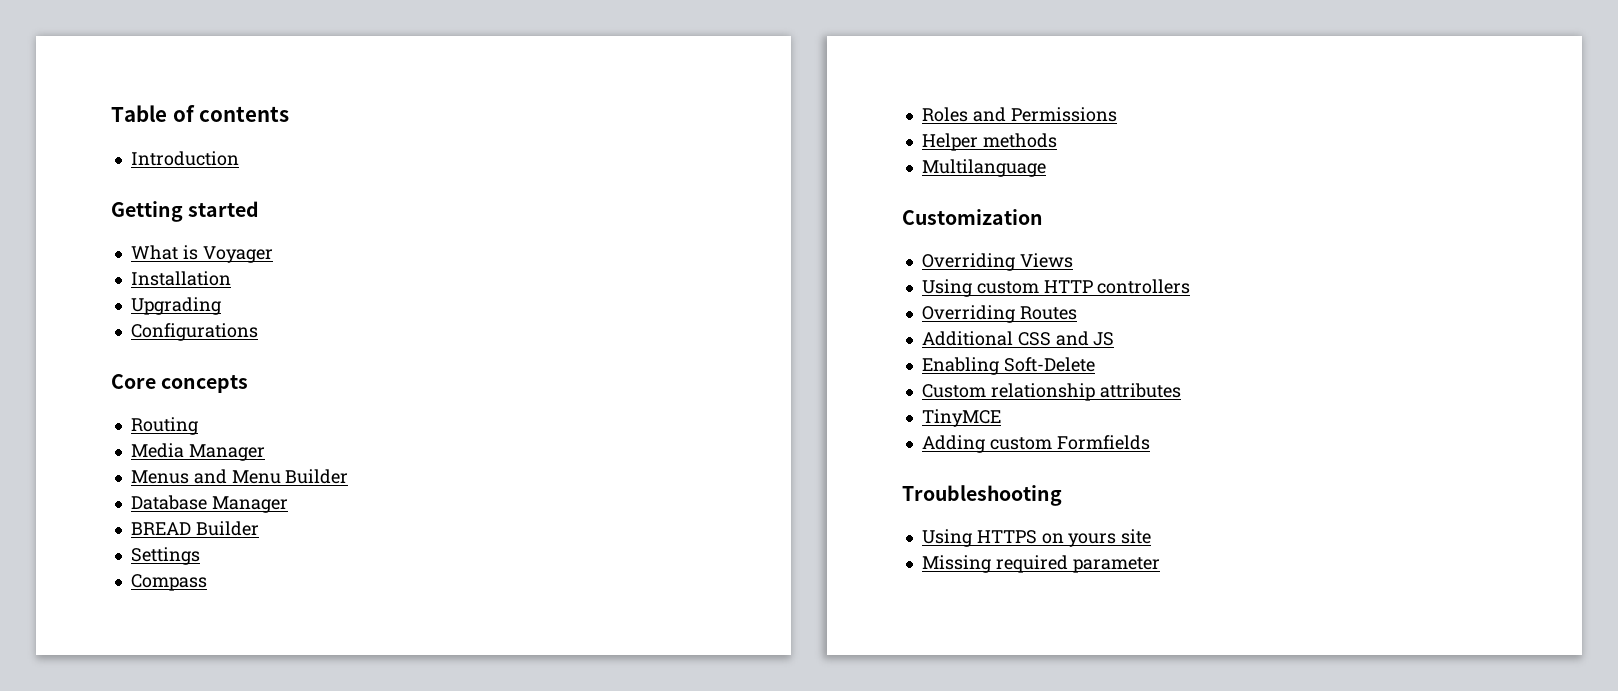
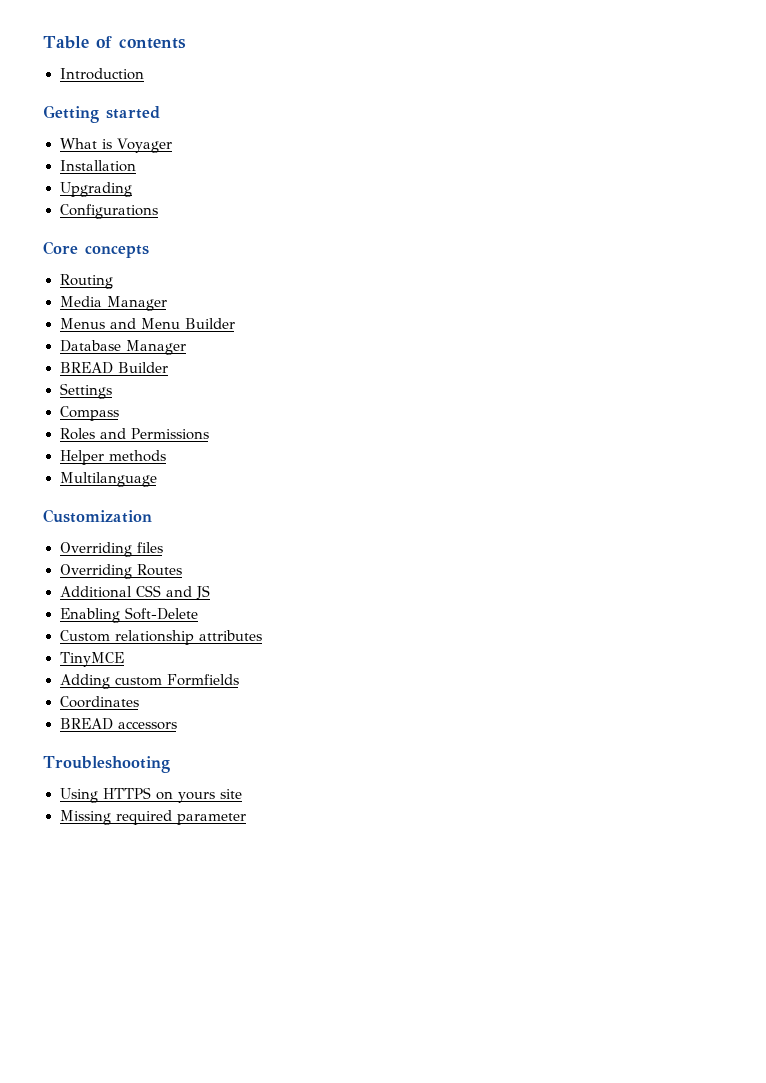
- Overriding Views
- Using custom HTTP controllers
+ Overriding files
+ Coordinates
+ BREAD accessors

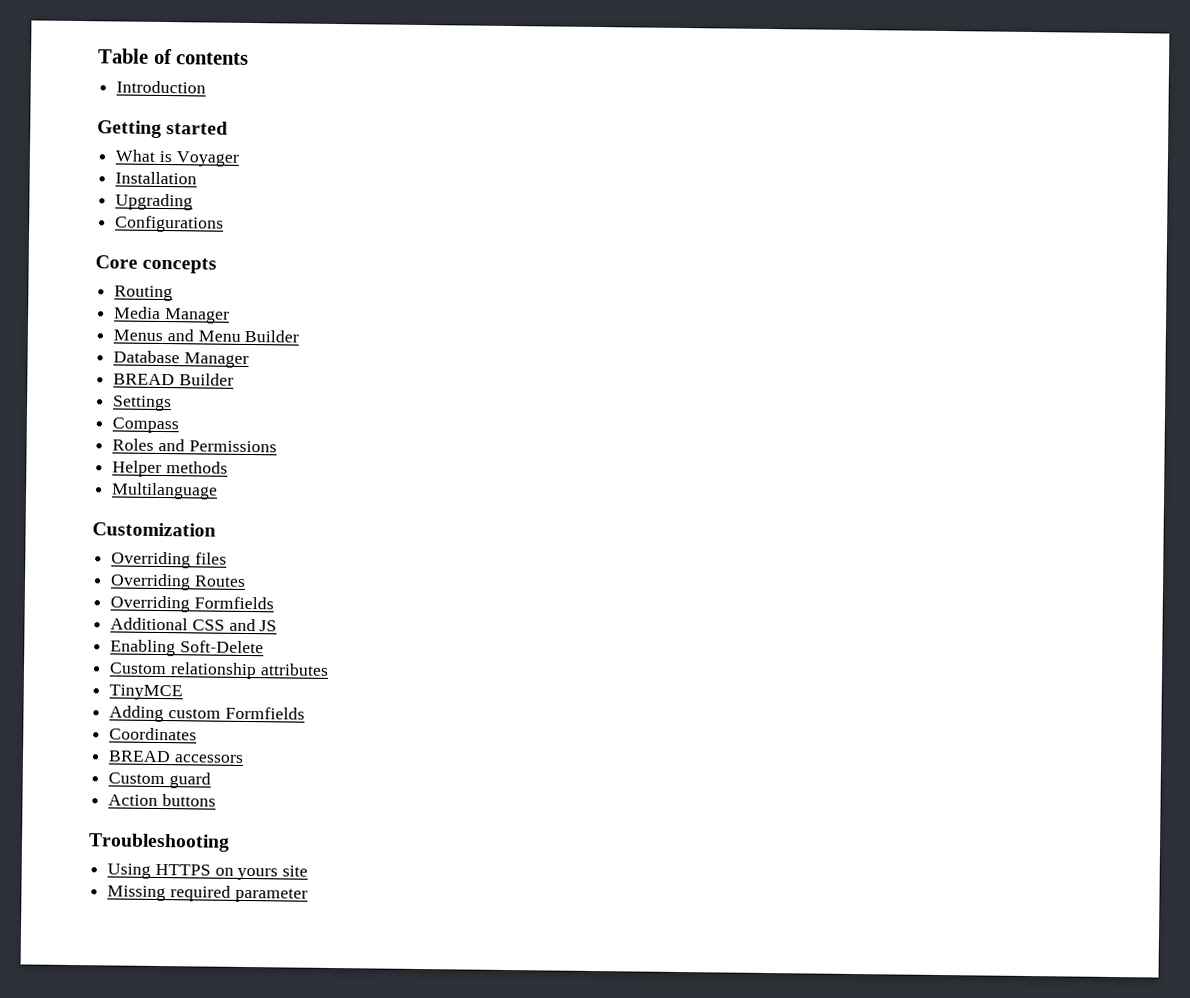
+ Overriding Formfields
+ Custom guard
+ Action buttons

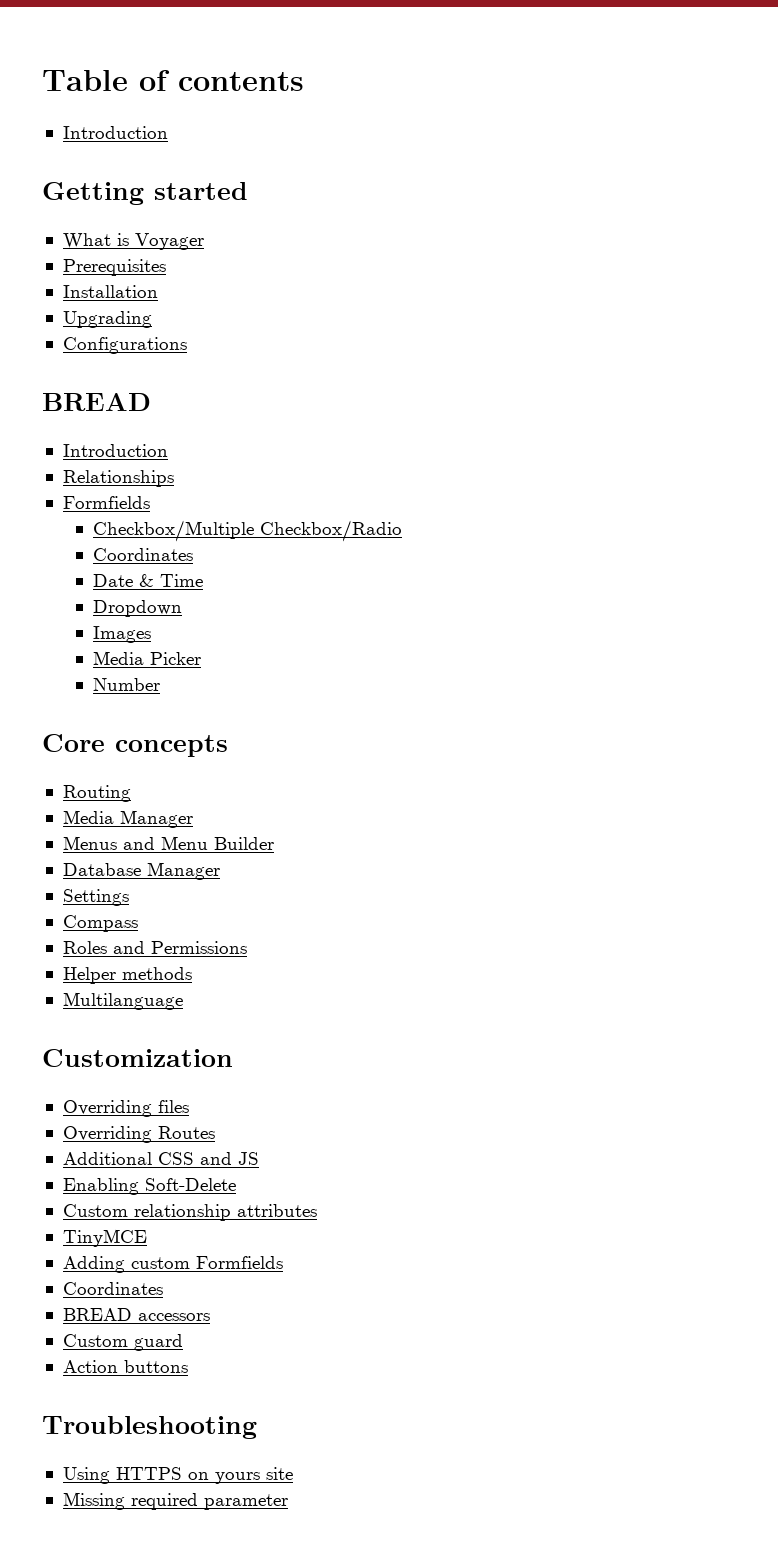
+ Prerequisites
  Configurations
+ BREAD
+ Introduction
+ Relationships
+ Formfields
+ Checkbox/Multiple Checkbox/Radio
+ Coordinates
+ Date & Time
+ Dropdown
+ Images
+ Media Picker
+ Number
- BREAD Builder
- Overriding Formfields

